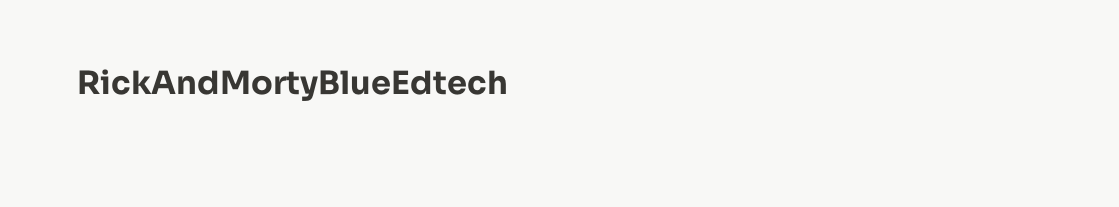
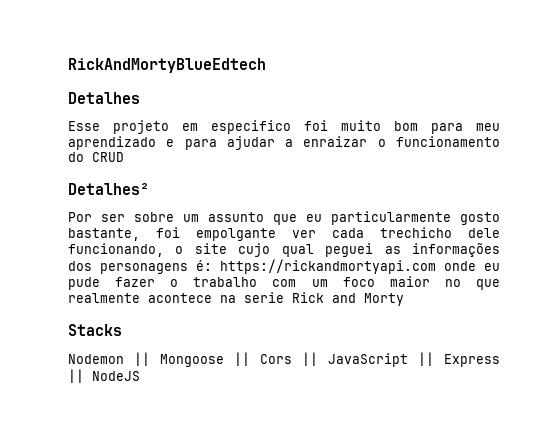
+ Detalhes
+ Esse projeto em especifico foi muito bom para meu aprendizado e para ajudar a enraizar o funcionamento do CRUD
+ Detalhes²
+ Por ser sobre um assunto que eu particularmente gosto bastante, foi empolgante ver cada trechicho dele funcionando, o site cujo qual peguei as informações dos personagens é: https://rickandmortyapi.com onde eu pude fazer o trabalho com um foco maior no que realmente acontece na serie Rick and Morty
+ Stacks
+ Nodemon || Mongoose || Cors || JavaScript || Express || NodeJS

